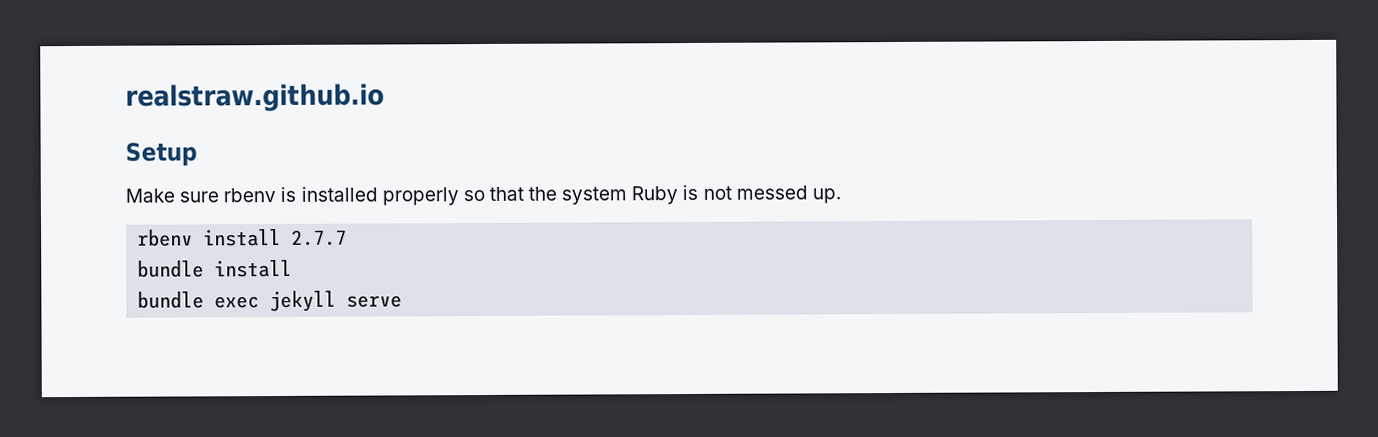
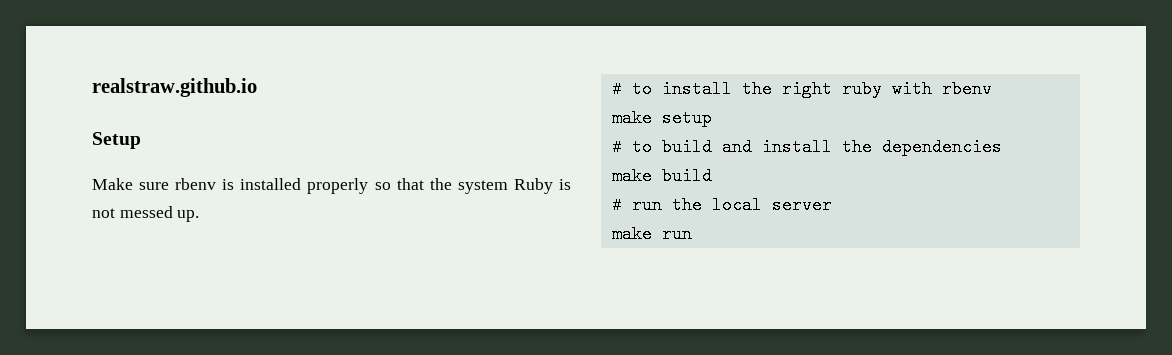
- rbenv install 2.7.7
- bundle install
- bundle exec jekyll serve
+ # to install the right ruby with rbenv
+ make setup
+ # to build and install the dependencies
+ make build
+ # run the local server
+ make run

